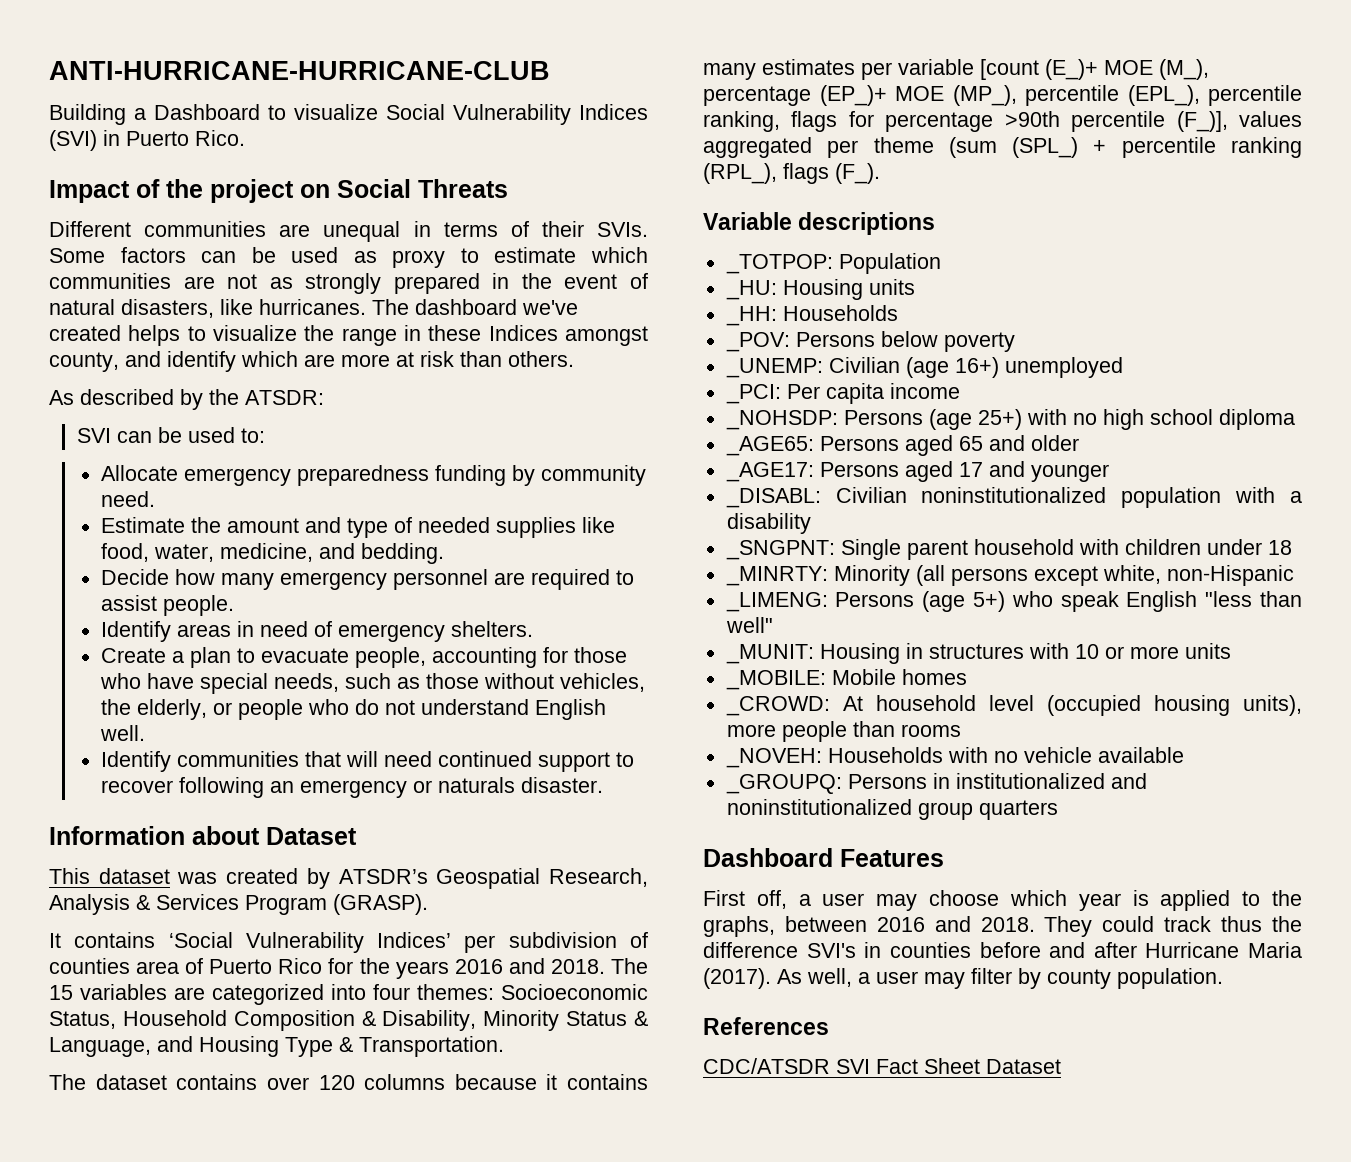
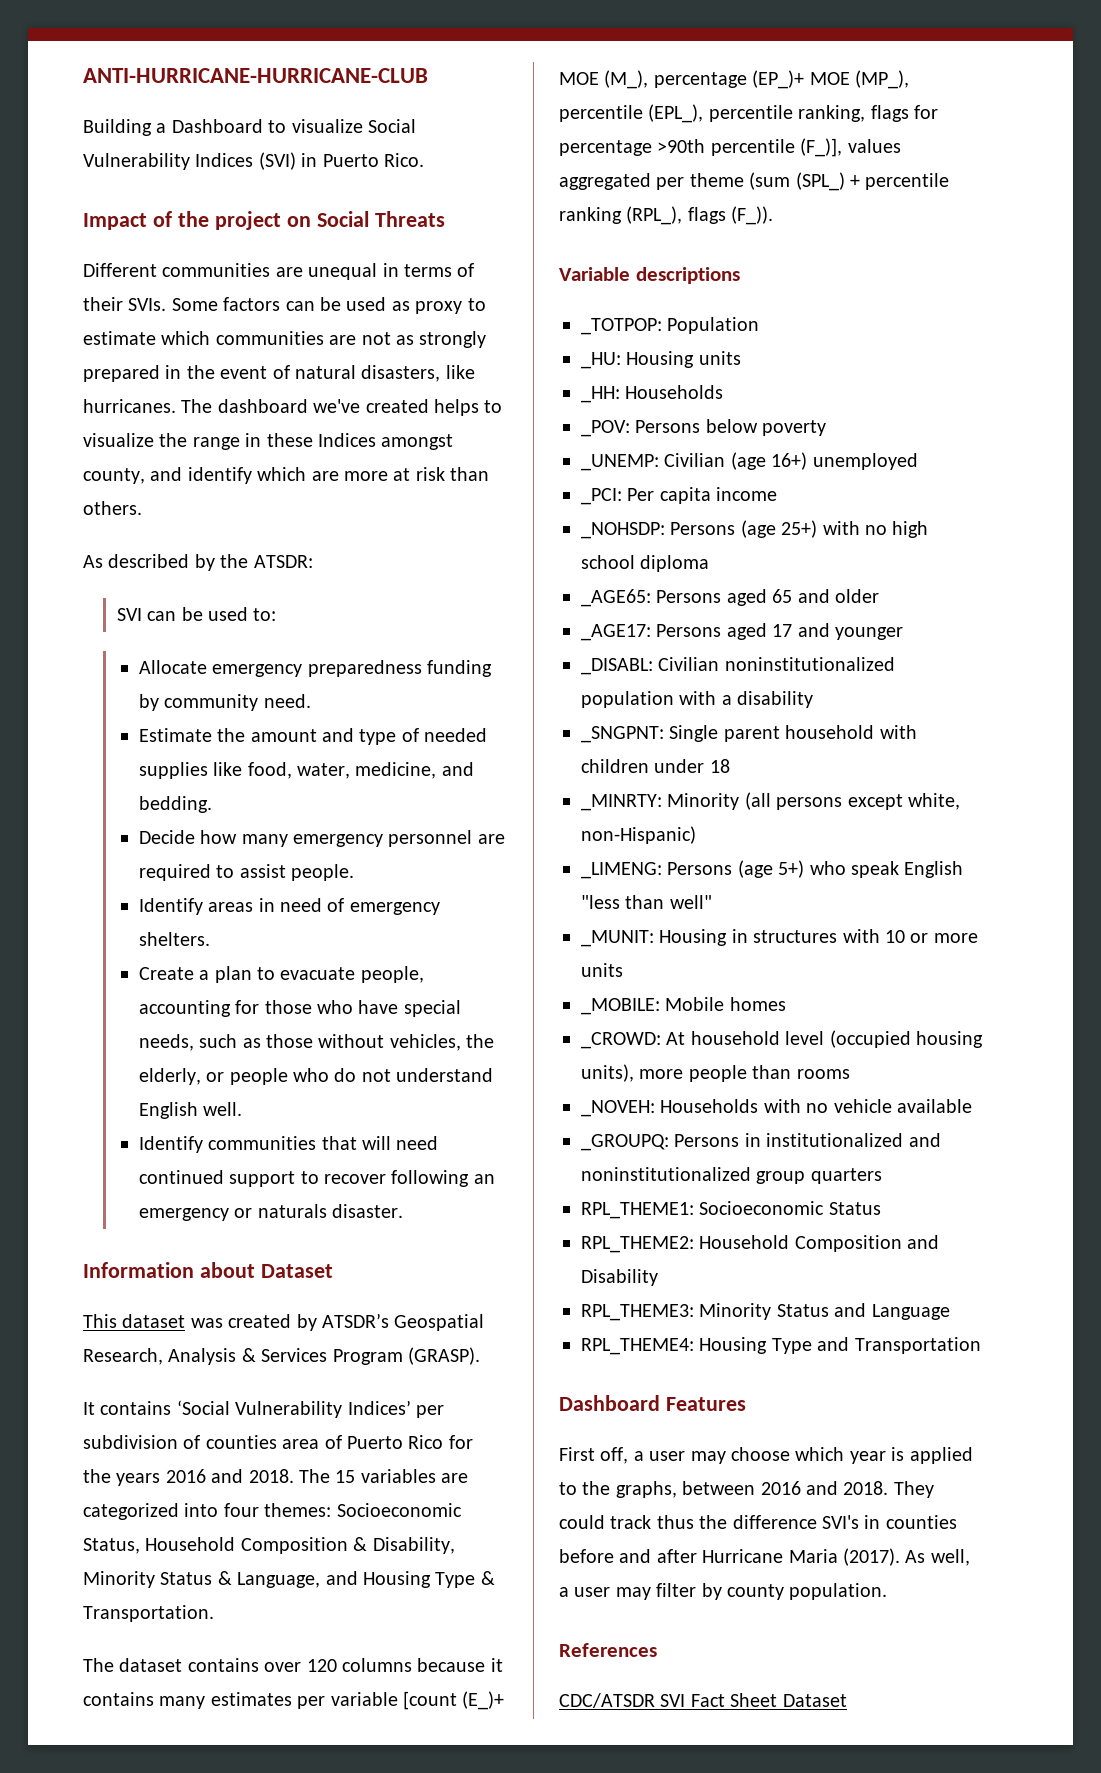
- The dataset contains over 120 columns because it contains many estimates per variable [count (E_)+ MOE (M_), percentage (EP_)+ MOE (MP_), percentile (EPL_), percentile ranking, flags for percentage >90th percentile (F_)], values aggregated per theme (sum (SPL_) + percentile ranking (RPL_), flags (F_).
+ The dataset contains over 120 columns because it contains many estimates per variable [count (E_)+ MOE (M_), percentage (EP_)+ MOE (MP_), percentile (EPL_), percentile ranking, flags for percentage >90th percentile (F_)], values aggregated per theme (sum (SPL_) + percentile ranking (RPL_), flags (F_)).
- _MINRTY: Minority (all persons except white, non-Hispanic
+ _MINRTY: Minority (all persons except white, non-Hispanic)
+ RPL_THEME1: Socioeconomic Status
+ RPL_THEME2: Household Composition and Disability
+ RPL_THEME3: Minority Status and Language
+ RPL_THEME4: Housing Type and Transportation

